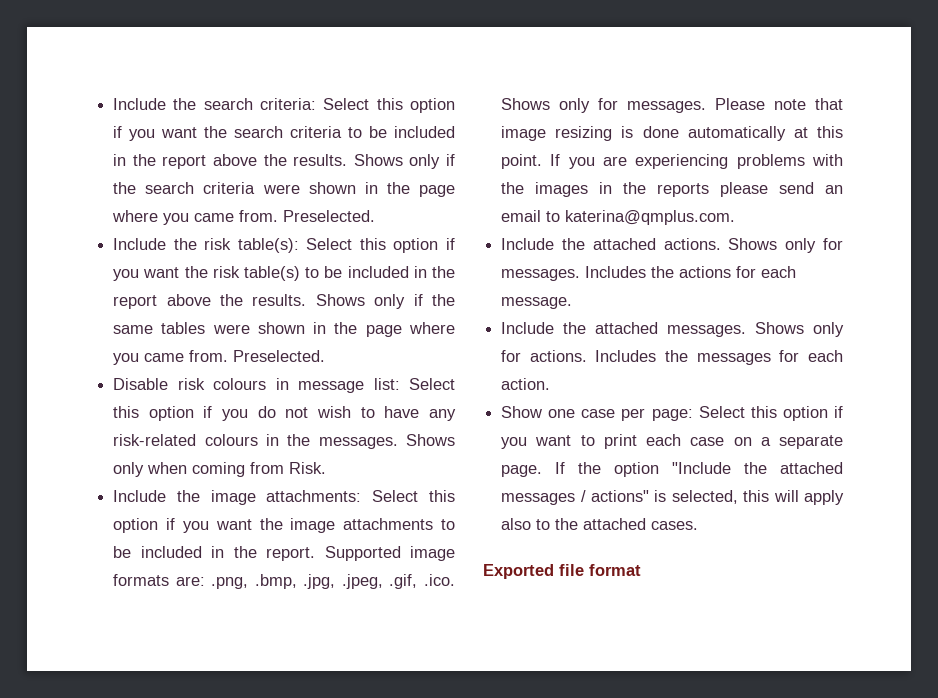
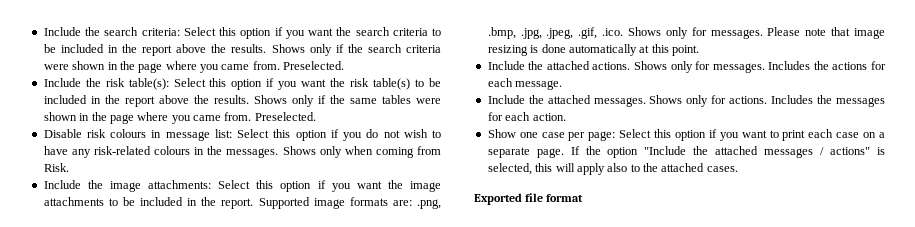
- If you are experiencing problems with the images in the reports please send an email to katerina@qmplus.com.

